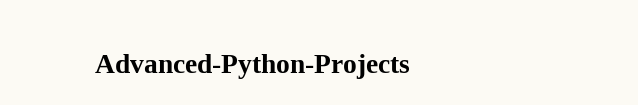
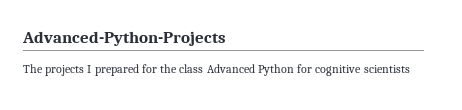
+ The projects I prepared for the class Advanced Python for cognitive scientists

